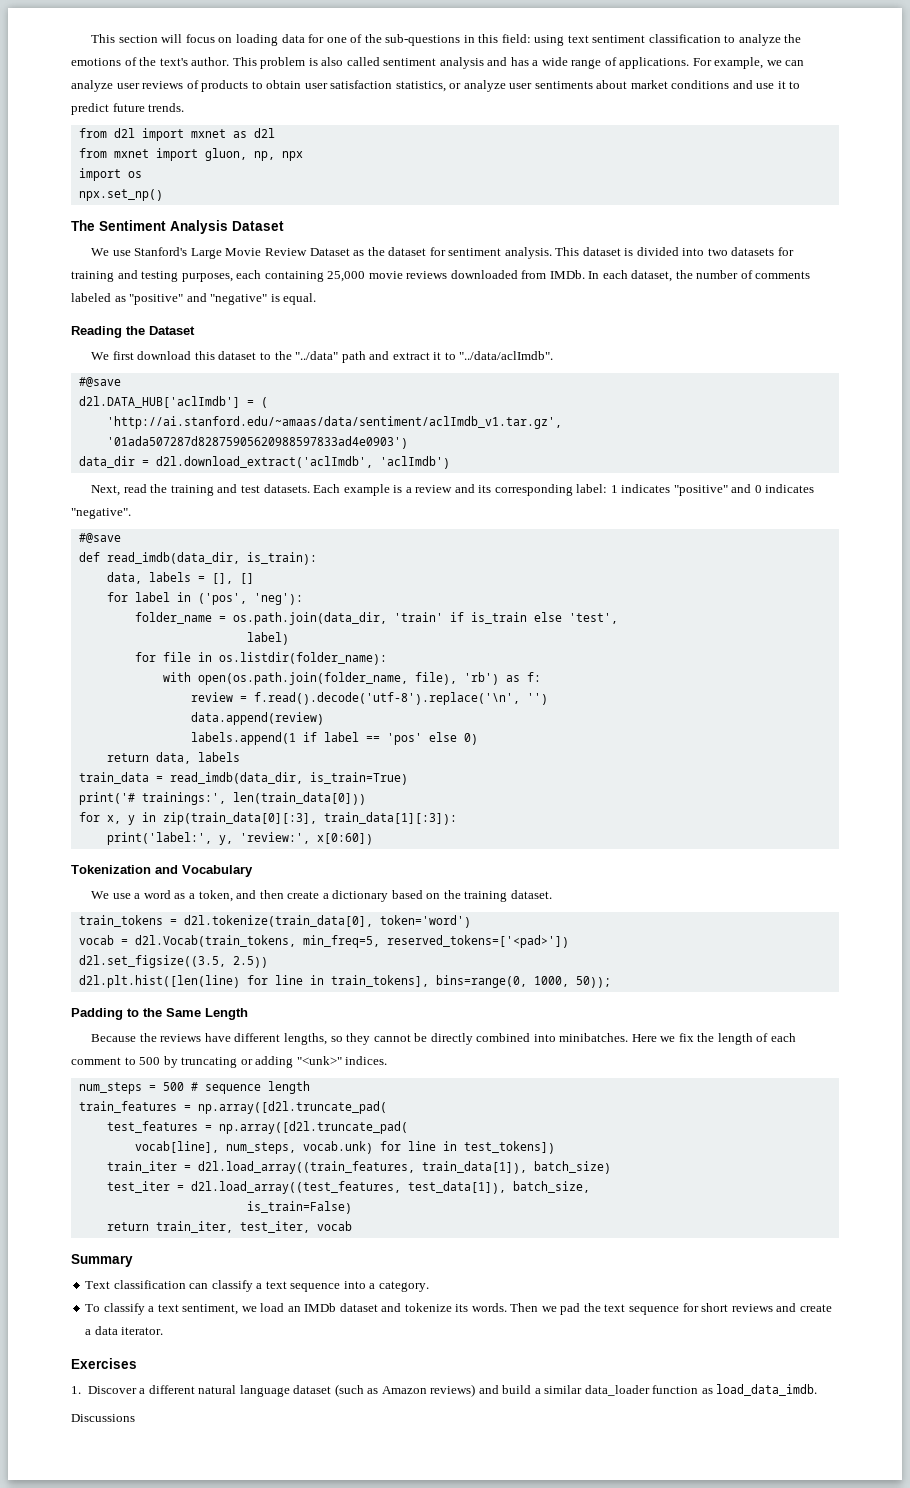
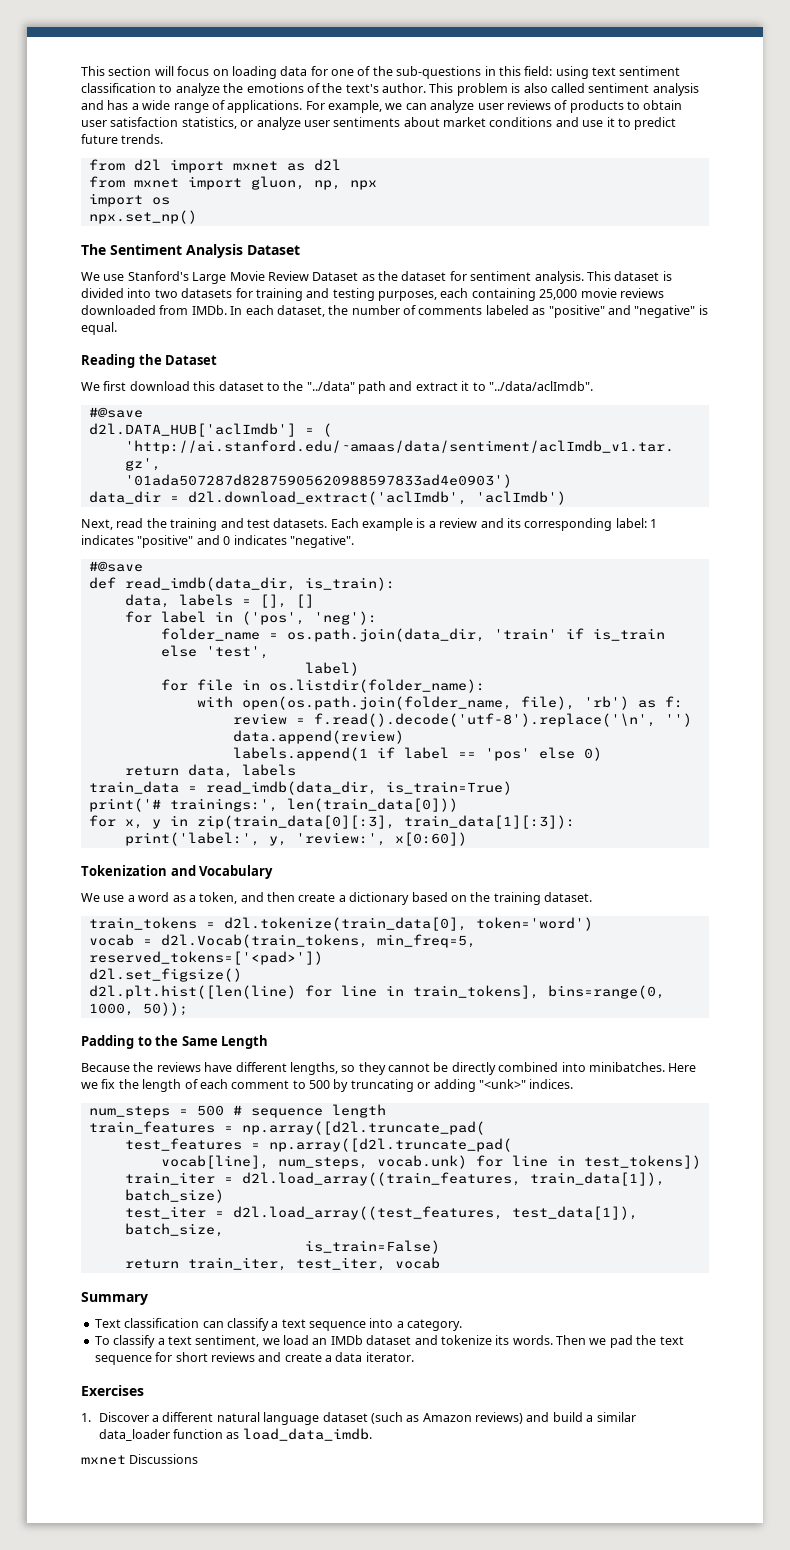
- d2l.set_figsize((3.5, 2.5))
+ d2l.set_figsize()
- Discussions
+ mxnet Discussions

